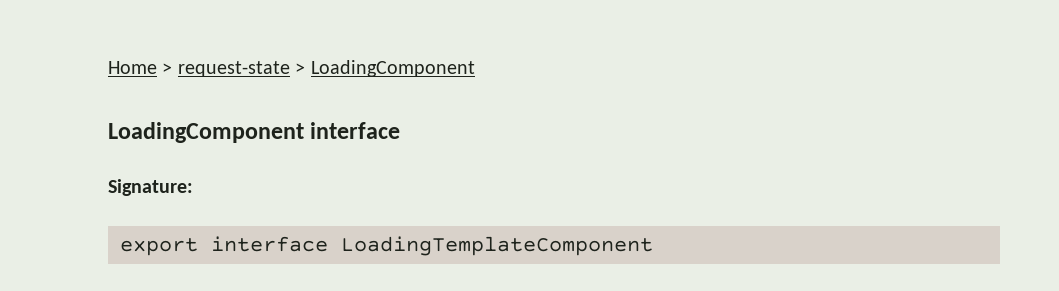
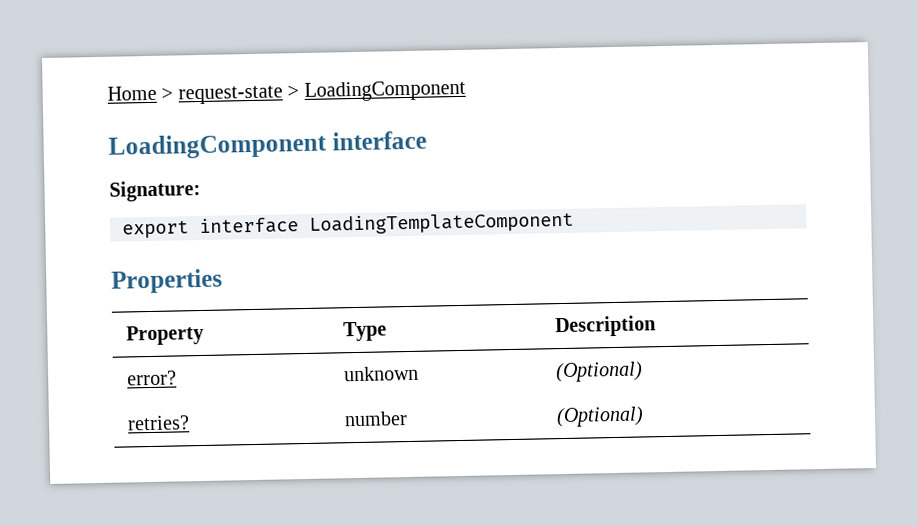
+ Properties
+ Property | Type | Description
+ error? | unknown | (Optional)
+ retries? | number | (Optional)

